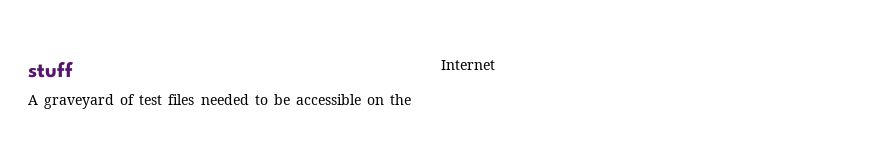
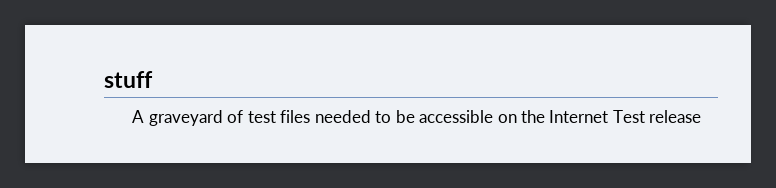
- A graveyard of test files needed to be accessible on the Internet
+ A graveyard of test files needed to be accessible on the Internet Test release

